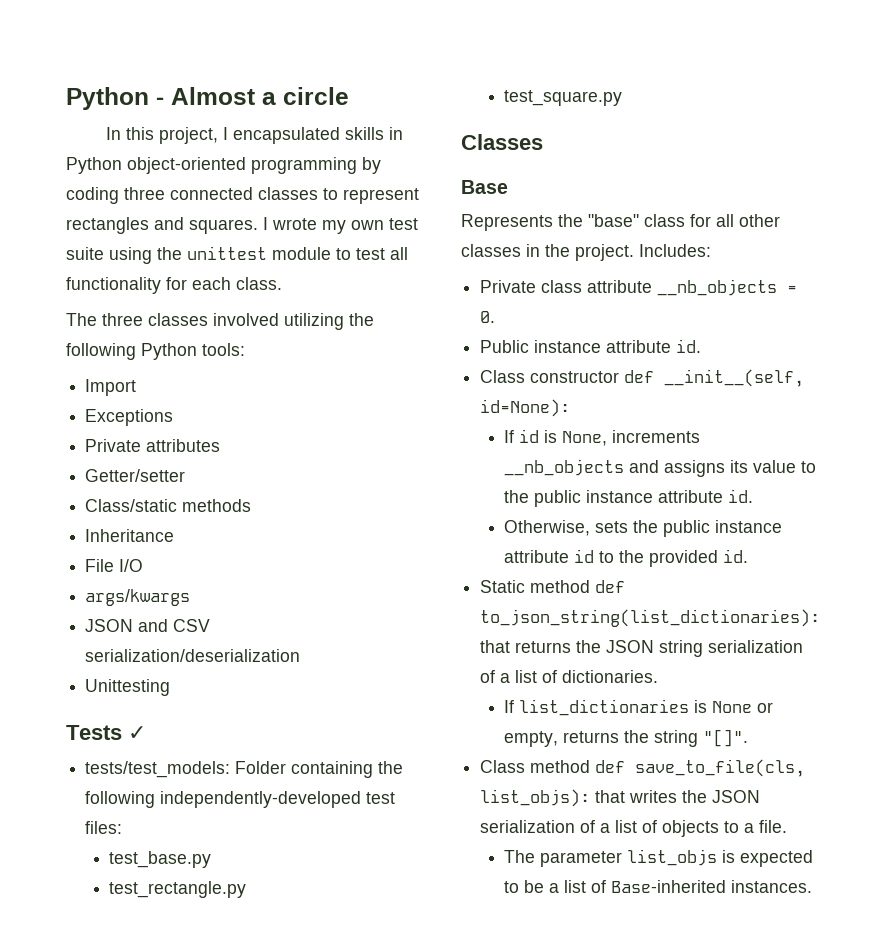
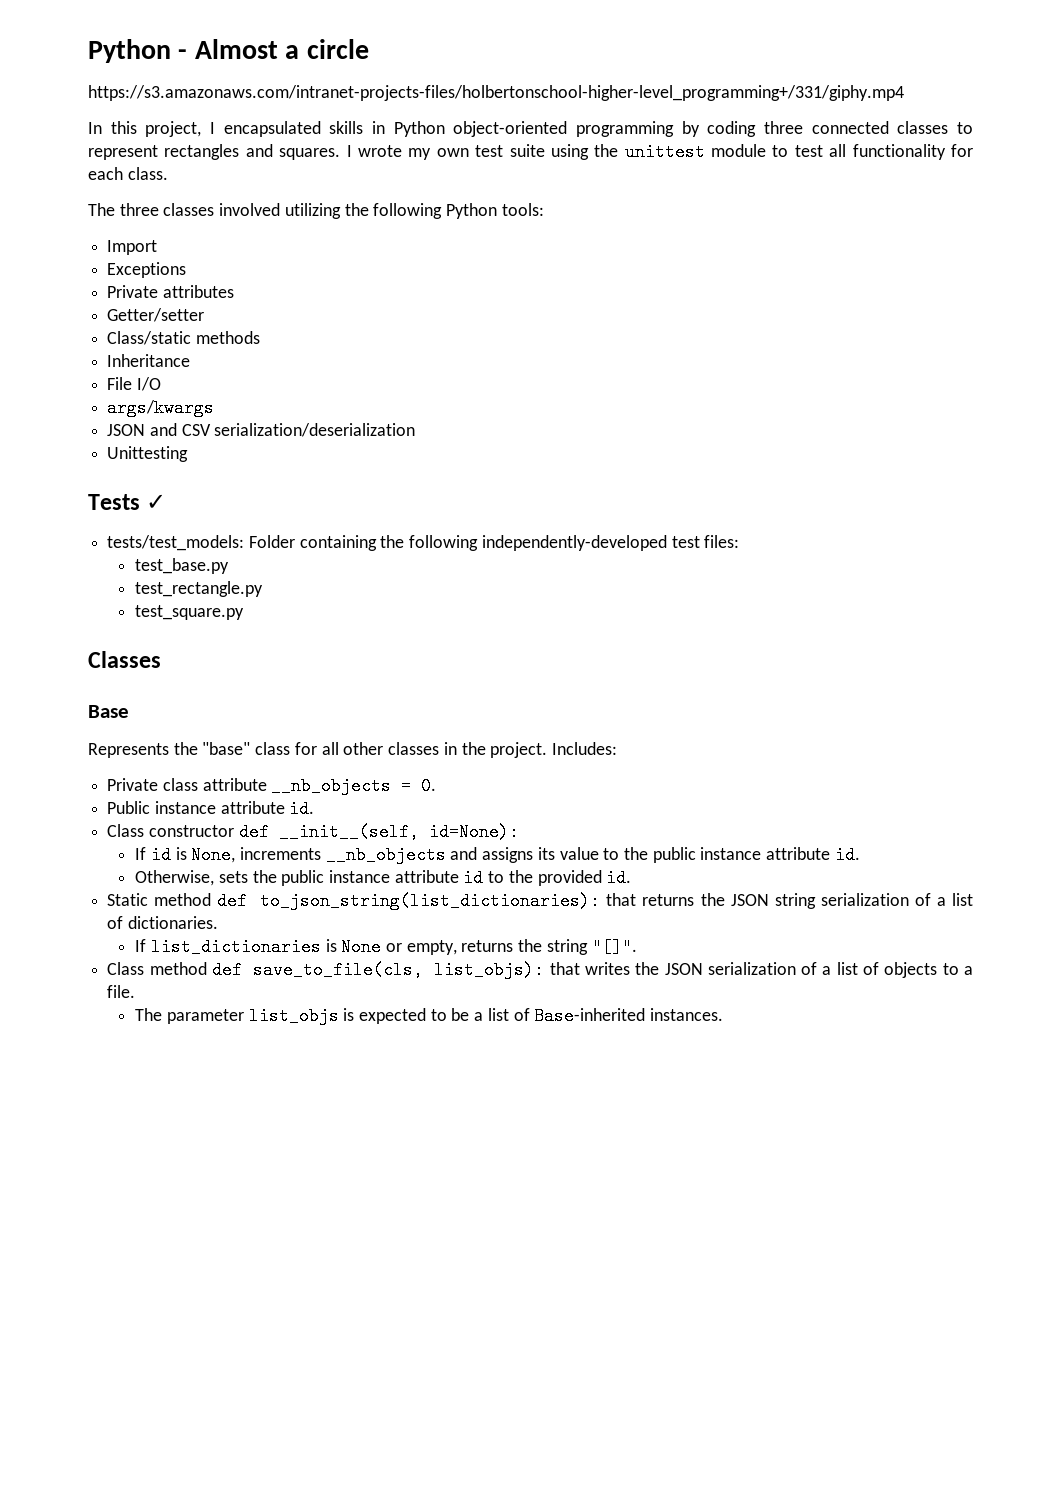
+ https://s3.amazonaws.com/intranet-projects-files/holbertonschool-higher-level_programming+/331/giphy.mp4

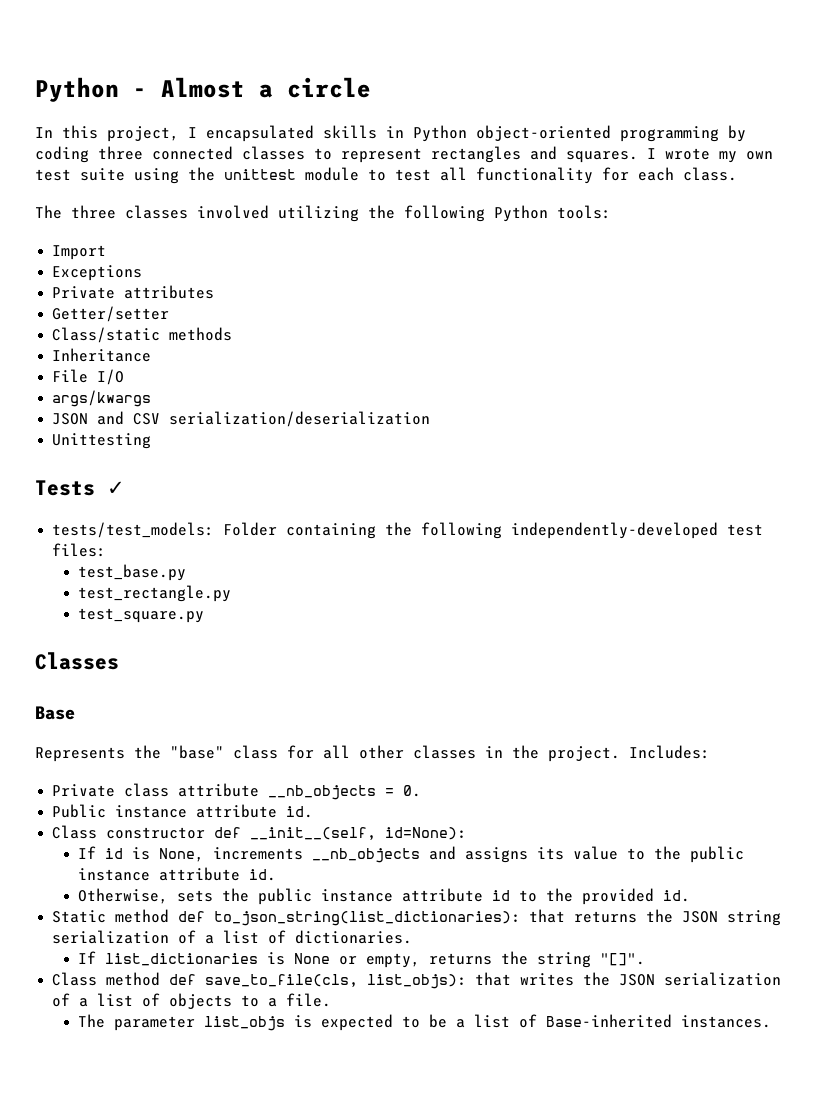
- https://s3.amazonaws.com/intranet-projects-files/holbertonschool-higher-level_programming+/331/giphy.mp4

